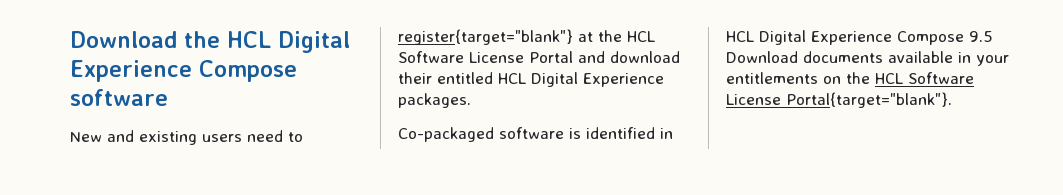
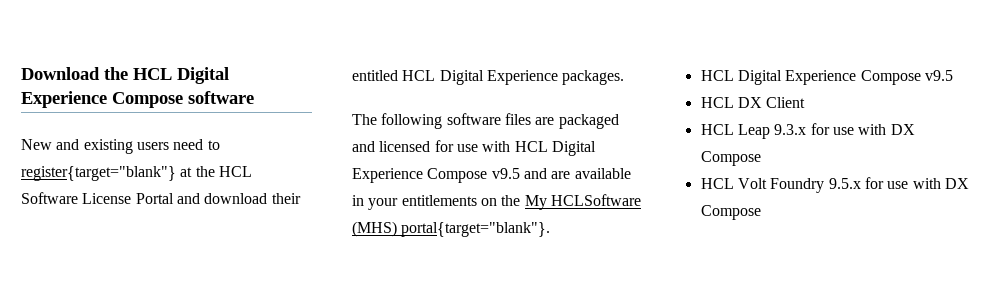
- Co-packaged software is identified in HCL Digital Experience Compose 9.5 Download documents available in your entitlements on the HCL Software License Portal{target="blank"}.
+ The following software files are packaged and licensed for use with HCL Digital Experience Compose v9.5 and are available in your entitlements on the My HCLSoftware (MHS) portal{target="blank"}.
+ HCL Digital Experience Compose v9.5
+ HCL DX Client
+ HCL Leap 9.3.x for use with DX Compose
+ HCL Volt Foundry 9.5.x for use with DX Compose

